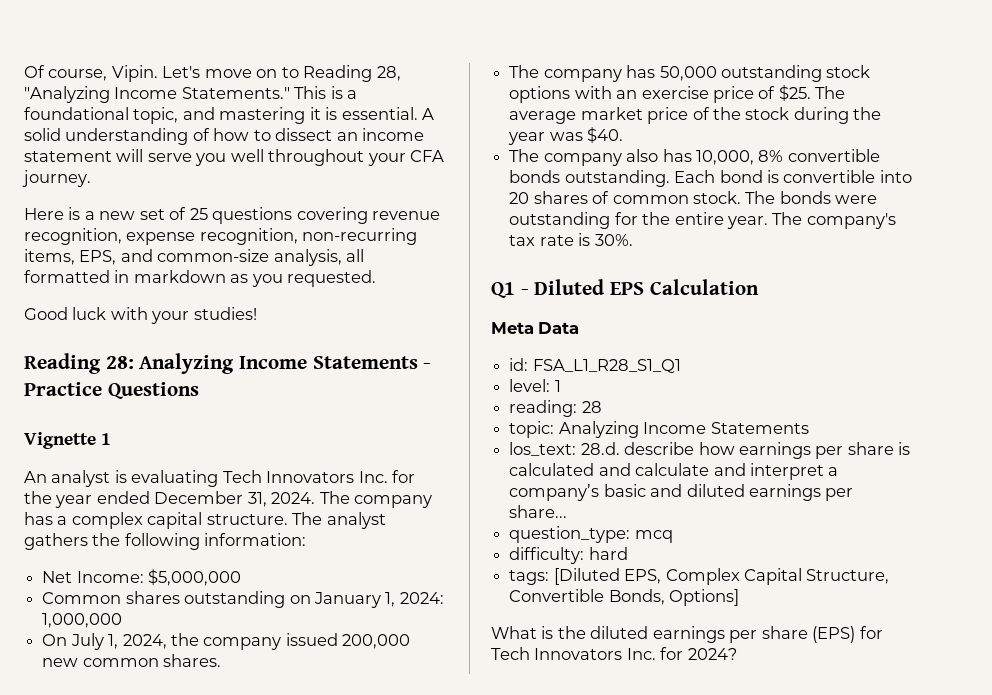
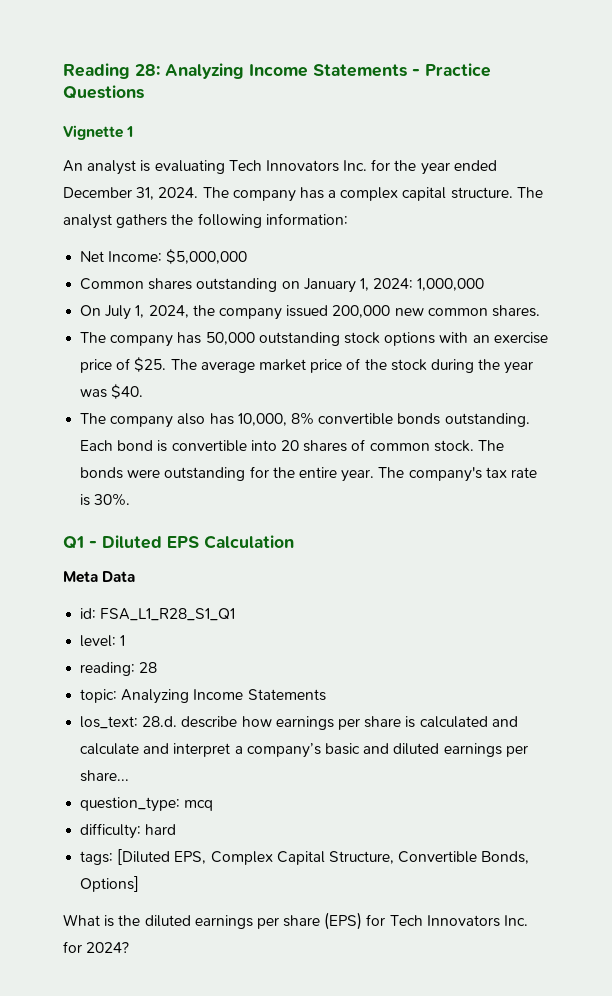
- Of course, Vipin. Let's move on to Reading 28, "Analyzing Income Statements." This is a foundational topic, and mastering it is essential. A solid understanding of how to dissect an income statement will serve you well throughout your CFA journey.
- Here is a new set of 25 questions covering revenue recognition, expense recognition, non-recurring items, EPS, and common-size analysis, all formatted in markdown as you requested.
- Good luck with your studies!

